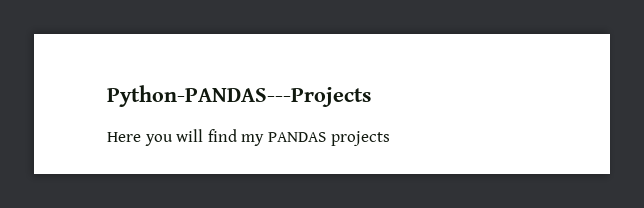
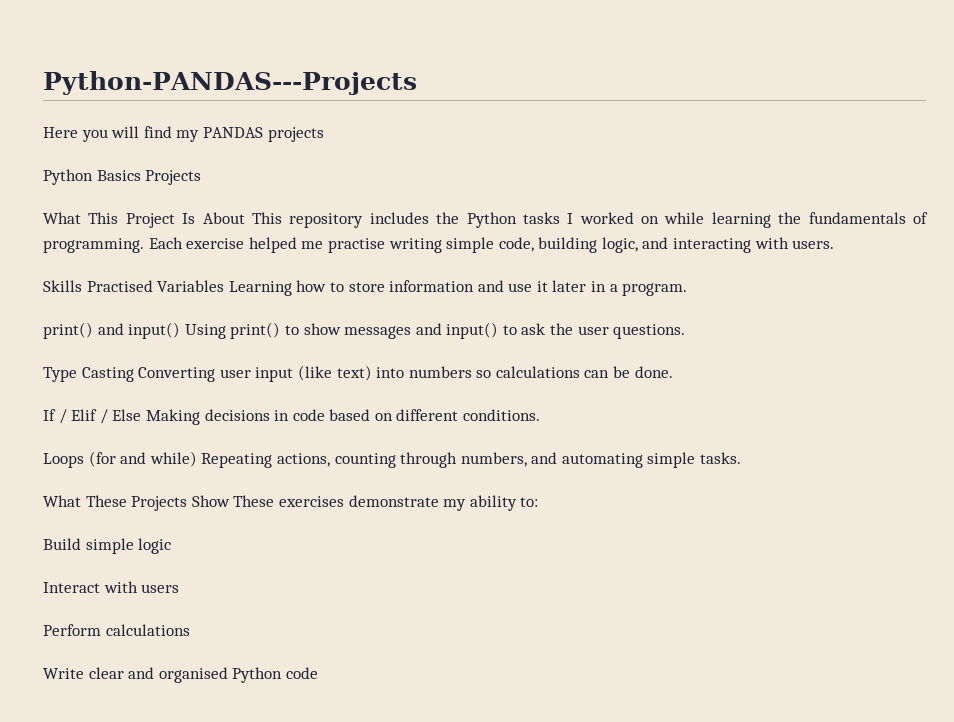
+ Python Basics Projects
+ What This Project Is About This repository includes the Python tasks I worked on while learning the fundamentals of programming. Each exercise helped me practise writing simple code, building logic, and interacting with users.
+ Skills Practised Variables Learning how to store information and use it later in a program.
+ print() and input() Using print() to show messages and input() to ask the user questions.
+ Type Casting Converting user input (like text) into numbers so calculations can be done.
+ If / Elif / Else Making decisions in code based on different conditions.
+ Loops (for and while) Repeating actions, counting through numbers, and automating simple tasks.
+ What These Projects Show These exercises demonstrate my ability to:
+ Build simple logic
+ Interact with users
+ Perform calculations
+ Write clear and organised Python code

